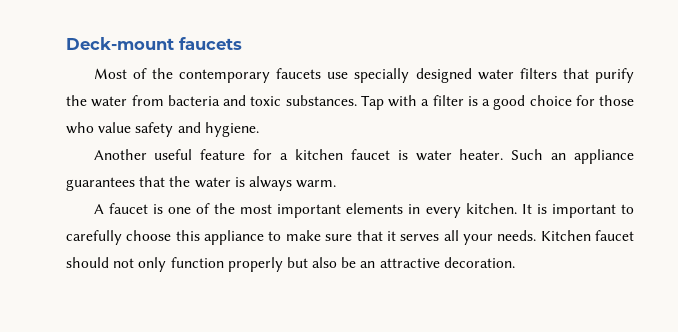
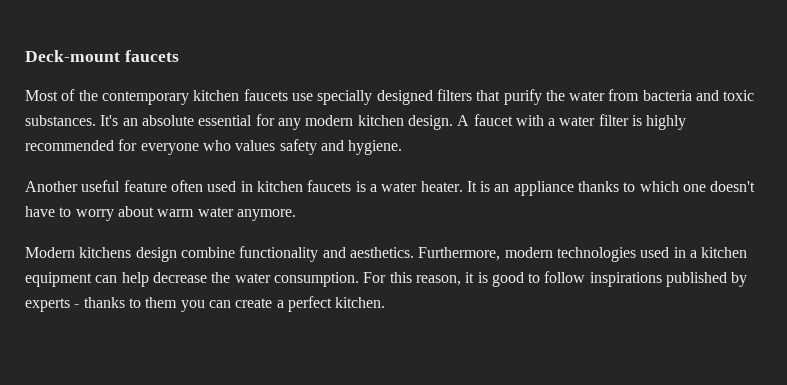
- Most of the contemporary faucets use specially designed water filters that purify the water from bacteria and toxic substances.
+ Most of the contemporary kitchen faucets use specially designed filters that purify the water from bacteria and toxic substances.
- Tap with a filter is a good choice for those who value safety and hygiene.
+ It's an absolute essential for any modern kitchen design. A faucet with a water filter is highly recommended for everyone who values safety and hygiene.
- Another useful feature for a kitchen faucet is water heater. Such an appliance guarantees that the water is always warm.
- A faucet is one of the most important elements in every kitchen. It is important to carefully choose this appliance to make sure that it serves all your needs. Kitchen faucet should not only function properly but also be an attractive decoration.
+ Another useful feature often used in kitchen faucets is a water heater. It is an appliance thanks to which one doesn't have to worry about warm water anymore.
+ Modern kitchens design combine functionality and aesthetics. Furthermore, modern technologies used in a kitchen equipment can help decrease the water consumption. For this reason, it is good to follow inspirations published by experts - thanks to them you can create a perfect kitchen.

